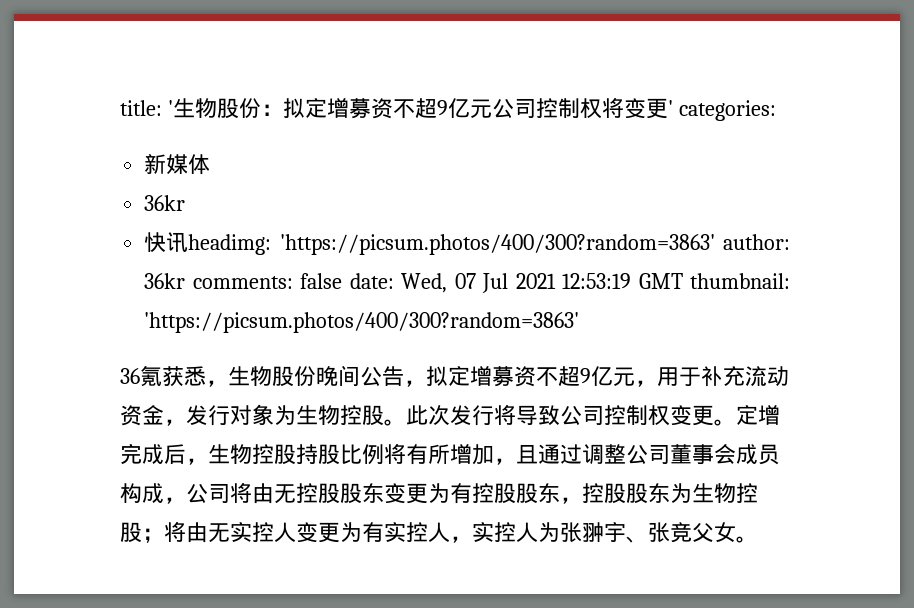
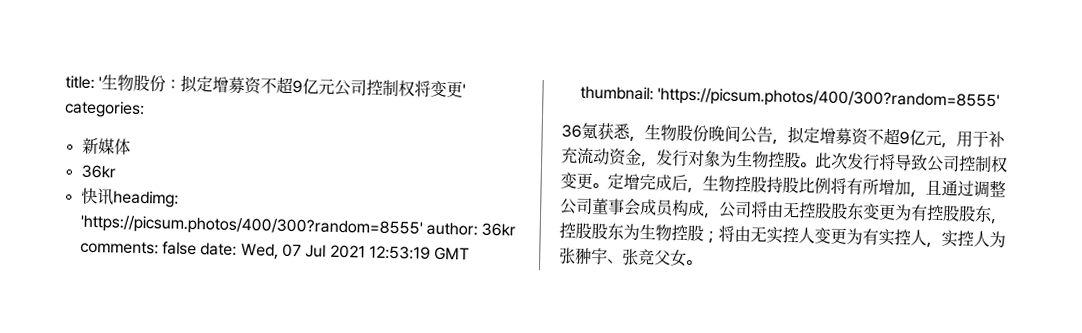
- 快讯headimg: 'https://picsum.photos/400/300?random=3863' author: 36kr comments: false date: Wed, 07 Jul 2021 12:53:19 GMT thumbnail: 'https://picsum.photos/400/300?random=3863'
+ 快讯headimg: 'https://picsum.photos/400/300?random=8555' author: 36kr comments: false date: Wed, 07 Jul 2021 12:53:19 GMT thumbnail: 'https://picsum.photos/400/300?random=8555'

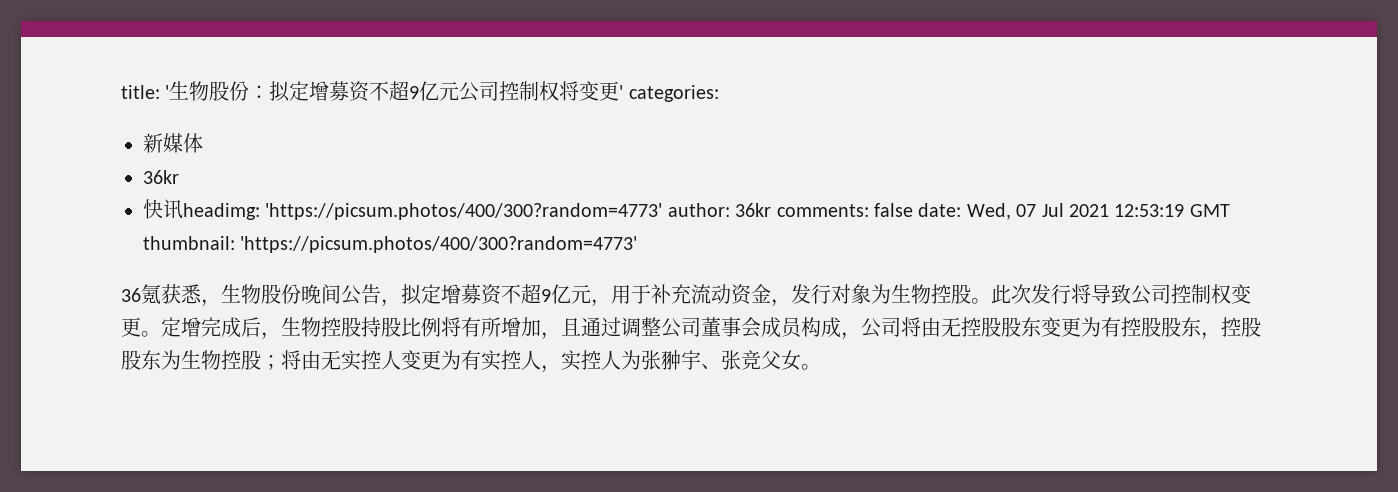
- 快讯headimg: 'https://picsum.photos/400/300?random=8555' author: 36kr comments: false date: Wed, 07 Jul 2021 12:53:19 GMT thumbnail: 'https://picsum.photos/400/300?random=8555'
+ 快讯headimg: 'https://picsum.photos/400/300?random=4773' author: 36kr comments: false date: Wed, 07 Jul 2021 12:53:19 GMT thumbnail: 'https://picsum.photos/400/300?random=4773'

